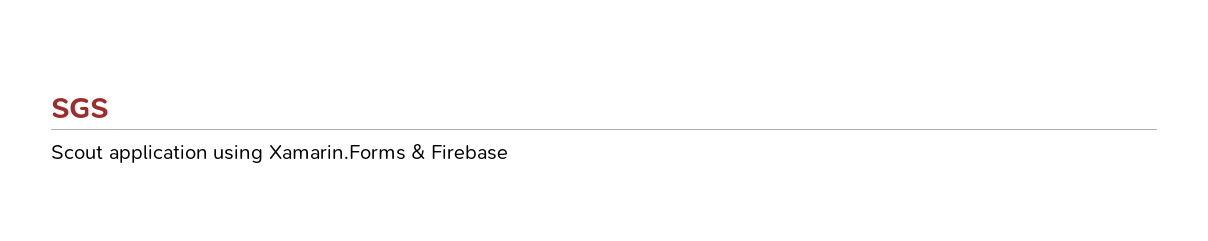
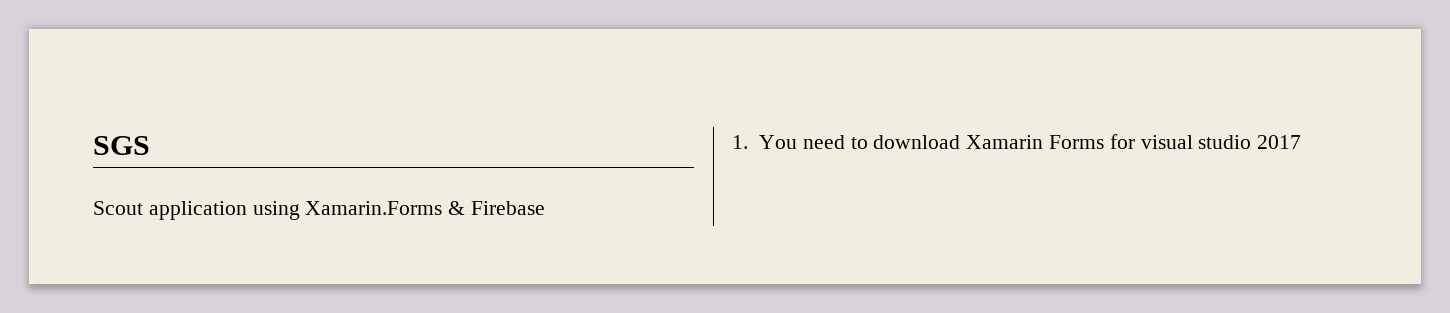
+ 1. You need to download Xamarin Forms for visual studio 2017

